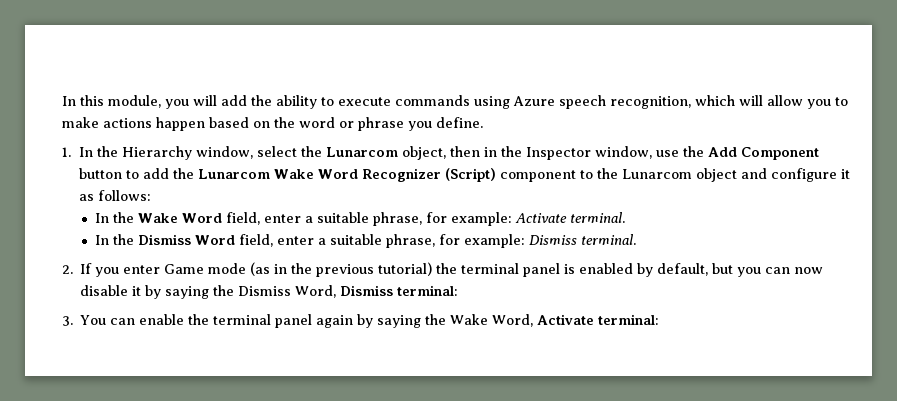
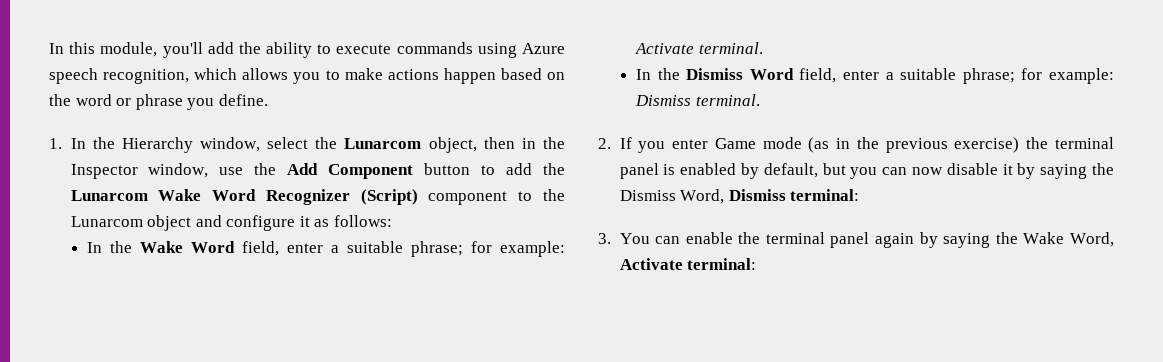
- In this module, you will add the ability to execute commands using Azure speech recognition, which will allow you to make actions happen based on the word or phrase you define.
+ In this module, you'll add the ability to execute commands using Azure speech recognition, which allows you to make actions happen based on the word or phrase you define.
- In the Wake Word field, enter a suitable phrase, for example: Activate terminal.
+ In the Wake Word field, enter a suitable phrase; for example: Activate terminal.
- In the Dismiss Word field, enter a suitable phrase, for example: Dismiss terminal.
+ In the Dismiss Word field, enter a suitable phrase; for example: Dismiss terminal.
- 2. If you enter Game mode (as in the previous tutorial) the terminal panel is enabled by default, but you can now disable it by saying the Dismiss Word, Dismiss terminal:
+ 2. If you enter Game mode (as in the previous exercise) the terminal panel is enabled by default, but you can now disable it by saying the Dismiss Word, Dismiss terminal:

